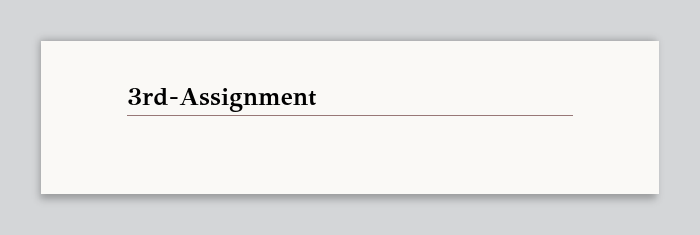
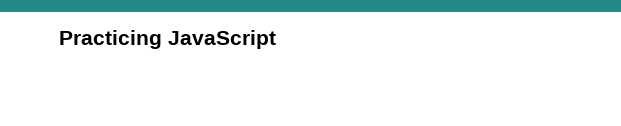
- 3rd-Assignment
+ Practicing JavaScript

